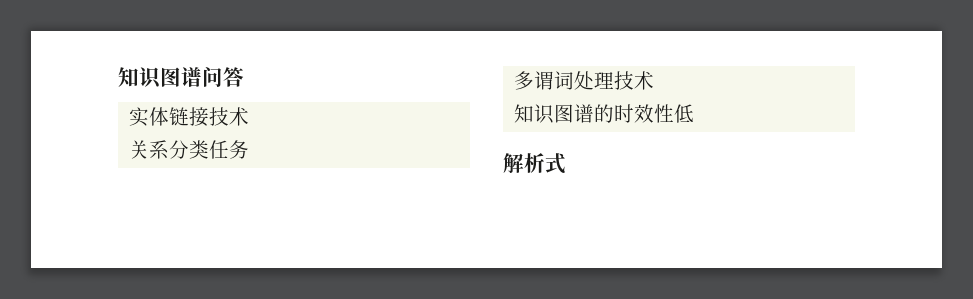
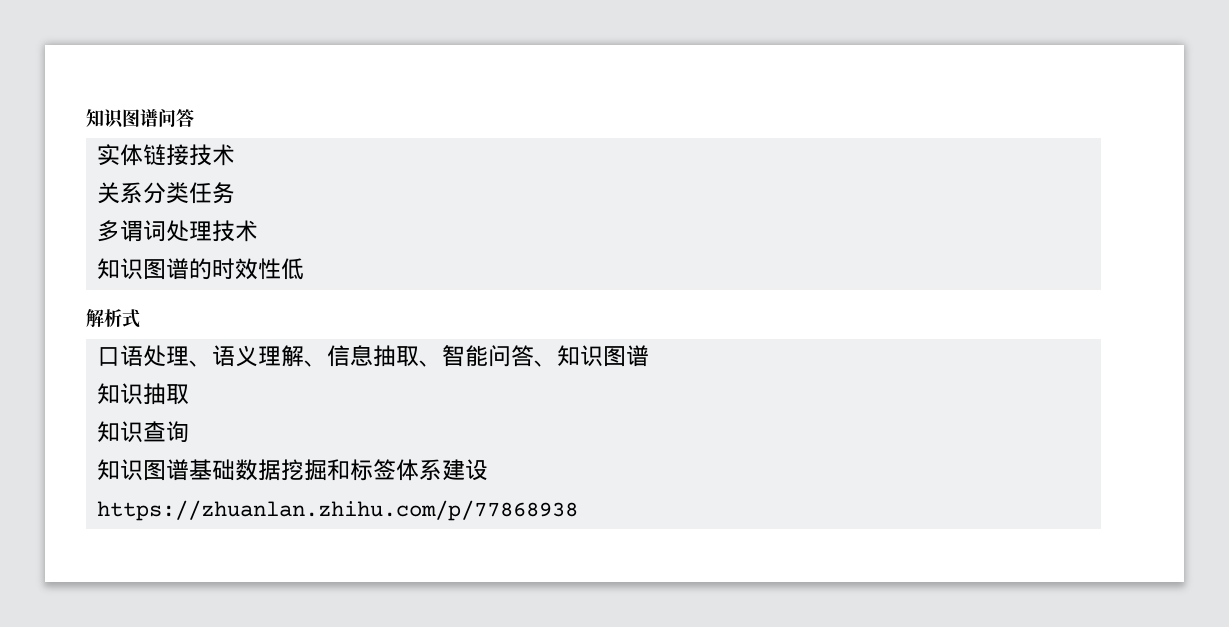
+ 口语处理、语义理解、信息抽取、智能问答、知识图谱
+ 知识抽取
+ 知识查询
+ 知识图谱基础数据挖掘和标签体系建设
+ https://zhuanlan.zhihu.com/p/77868938

